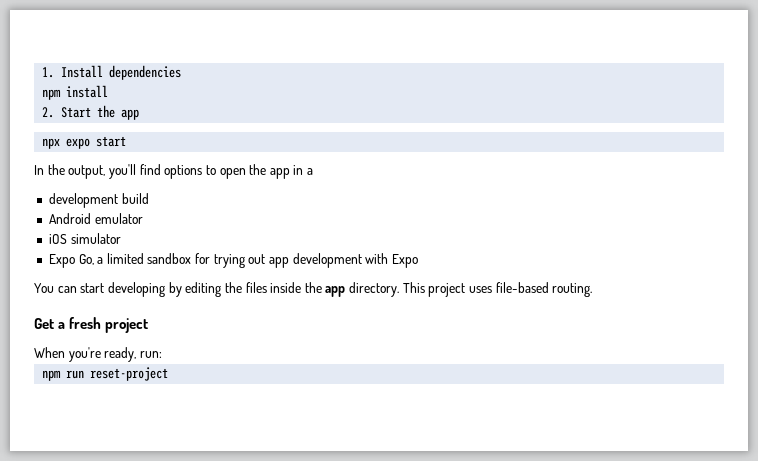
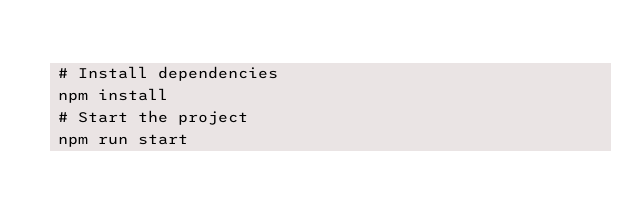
- 1. Install dependencies
+ # Install dependencies
- 2. Start the app
- npx expo start
- In the output, you'll find options to open the app in a
- development build
- Android emulator
- iOS simulator
- Expo Go, a limited sandbox for trying out app development with Expo
- You can start developing by editing the files inside the app directory. This project uses file-based routing.
- Get a fresh project
- When you're ready, run:
+ # Start the project
- npm run reset-project
+ npm run start

